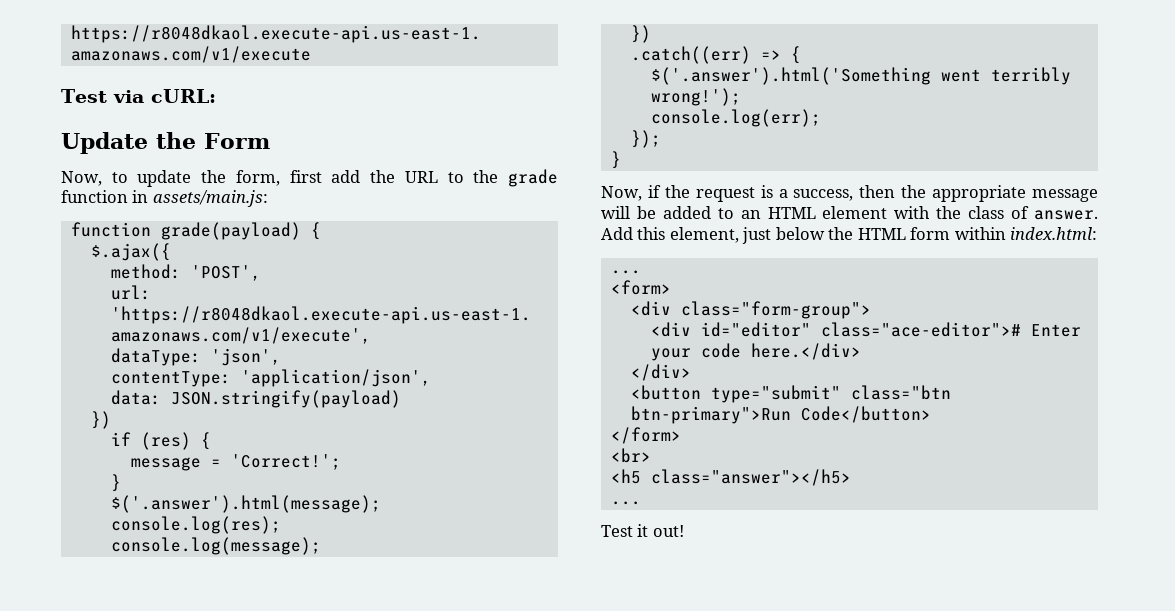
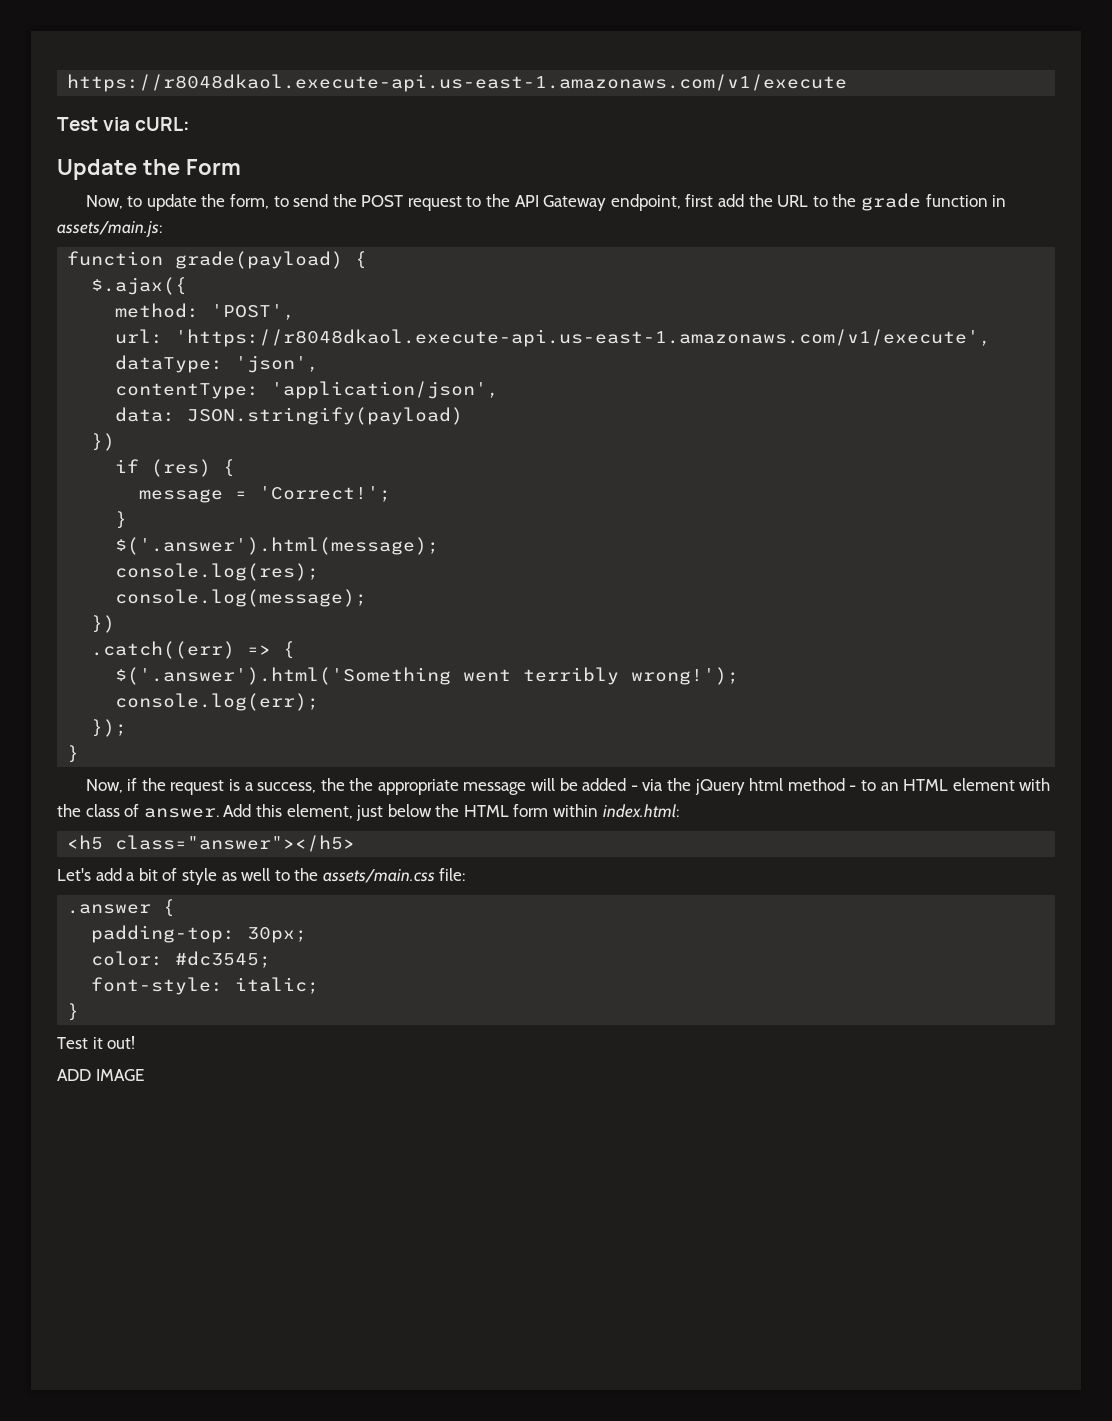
- Now, to update the form, first add the URL to the grade function in assets/main.js:
+ Now, to update the form, to send the POST request to the API Gateway endpoint, first add the URL to the grade function in assets/main.js:
- Now, if the request is a success, then the appropriate message will be added to an HTML element with the class of answer.
+ Now, if the request is a success, the the appropriate message will be added - via the jQuery html method - to an HTML element with the class of answer.
  Add this element, just below the HTML form within index.html:
- ...
- <form>
- <div class="form-group">
- <div id="editor" class="ace-editor"># Enter your code here.</div>
- </div>
- <button type="submit" class="btn btn-primary">Run Code</button>
- </form>
- <br>
  <h5 class="answer"></h5>
- ...
+ Let's add a bit of style as well to the assets/main.css file:
+ .answer {
+ padding-top: 30px;
+ color: #dc3545;
+ font-style: italic;
+ }
+ ADD IMAGE

